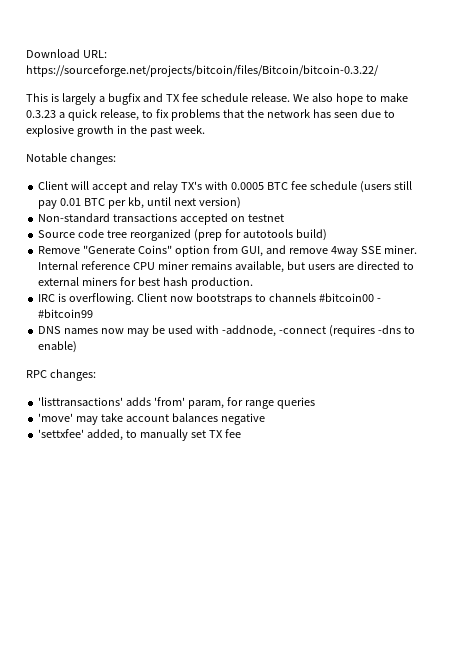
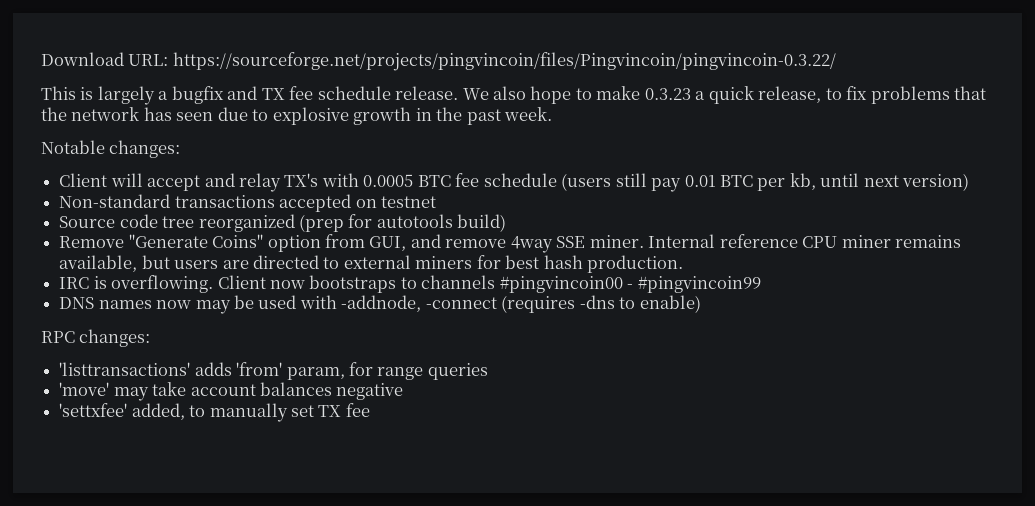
- Download URL: https://sourceforge.net/projects/bitcoin/files/Bitcoin/bitcoin-0.3.22/
+ Download URL: https://sourceforge.net/projects/pingvincoin/files/Pingvincoin/pingvincoin-0.3.22/
- Client now bootstraps to channels #bitcoin00 - #bitcoin99
+ Client now bootstraps to channels #pingvincoin00 - #pingvincoin99

